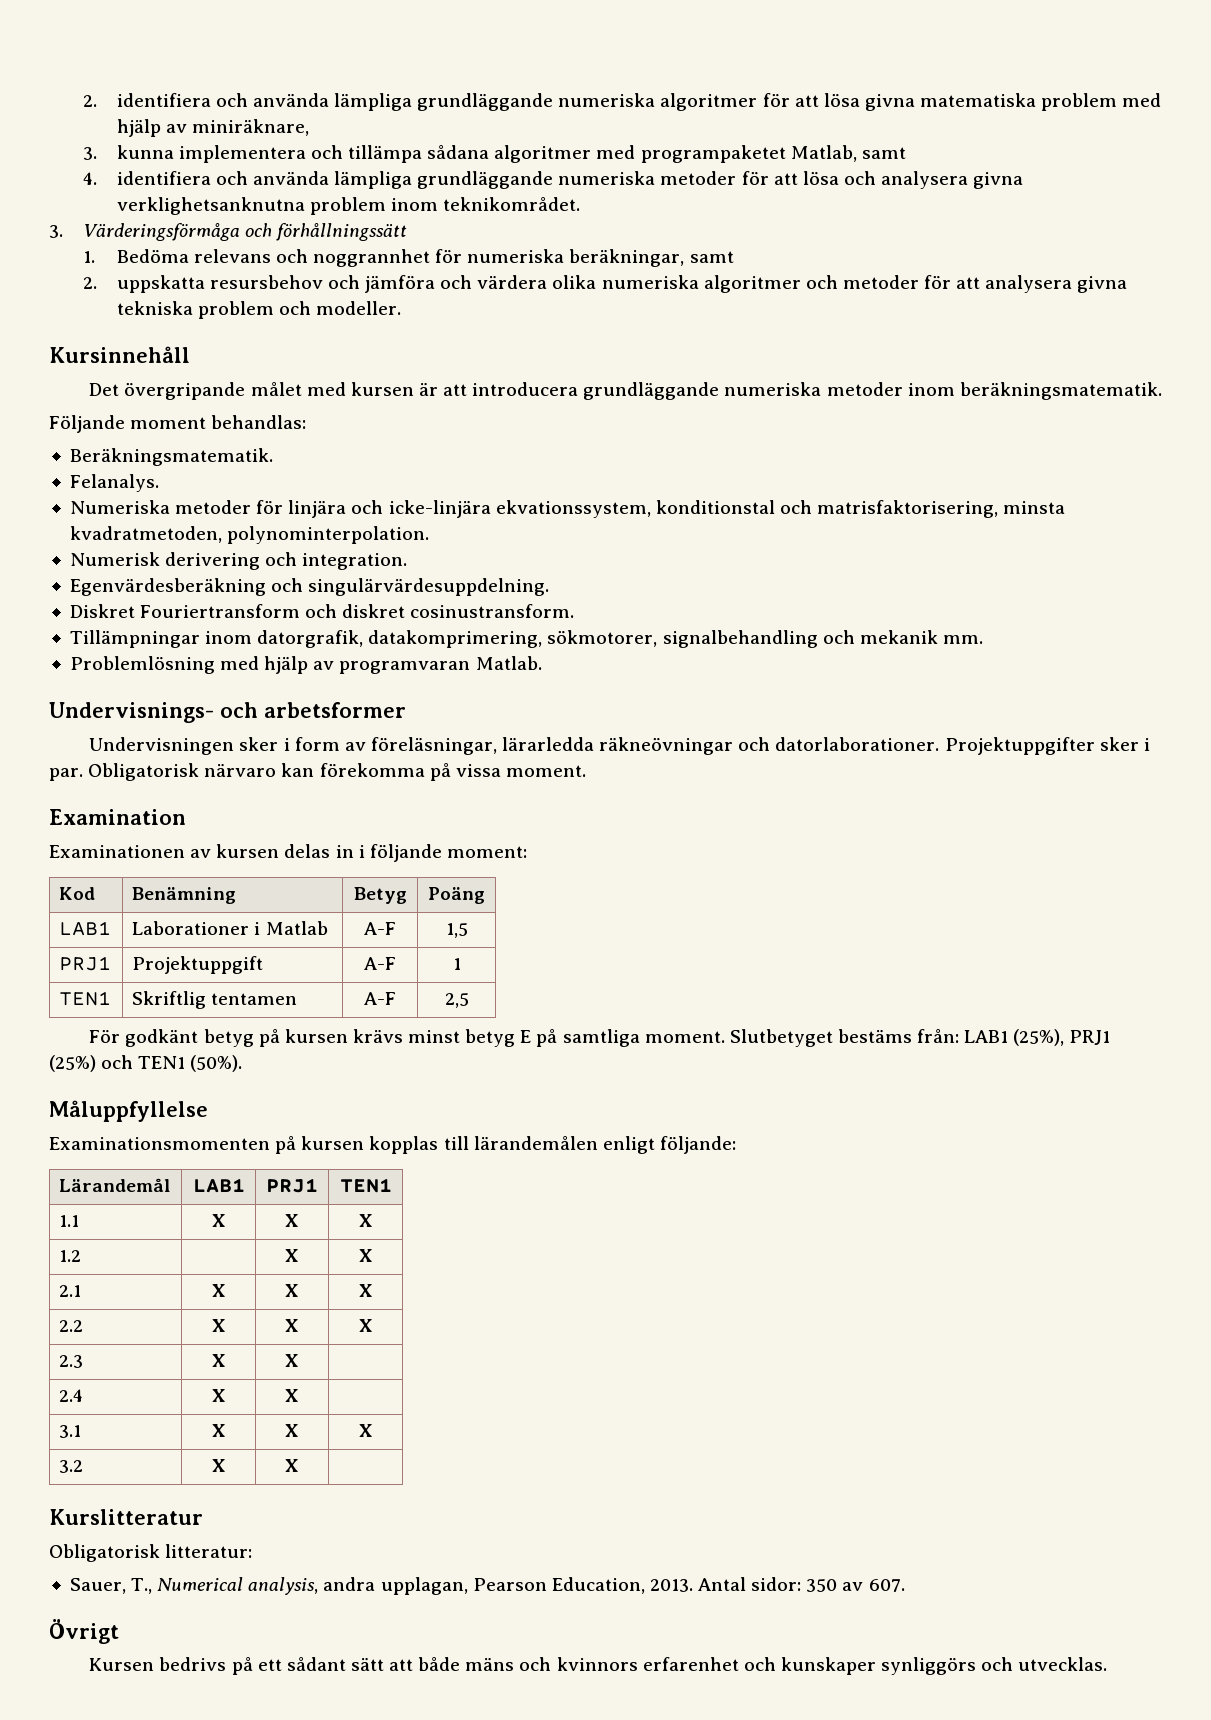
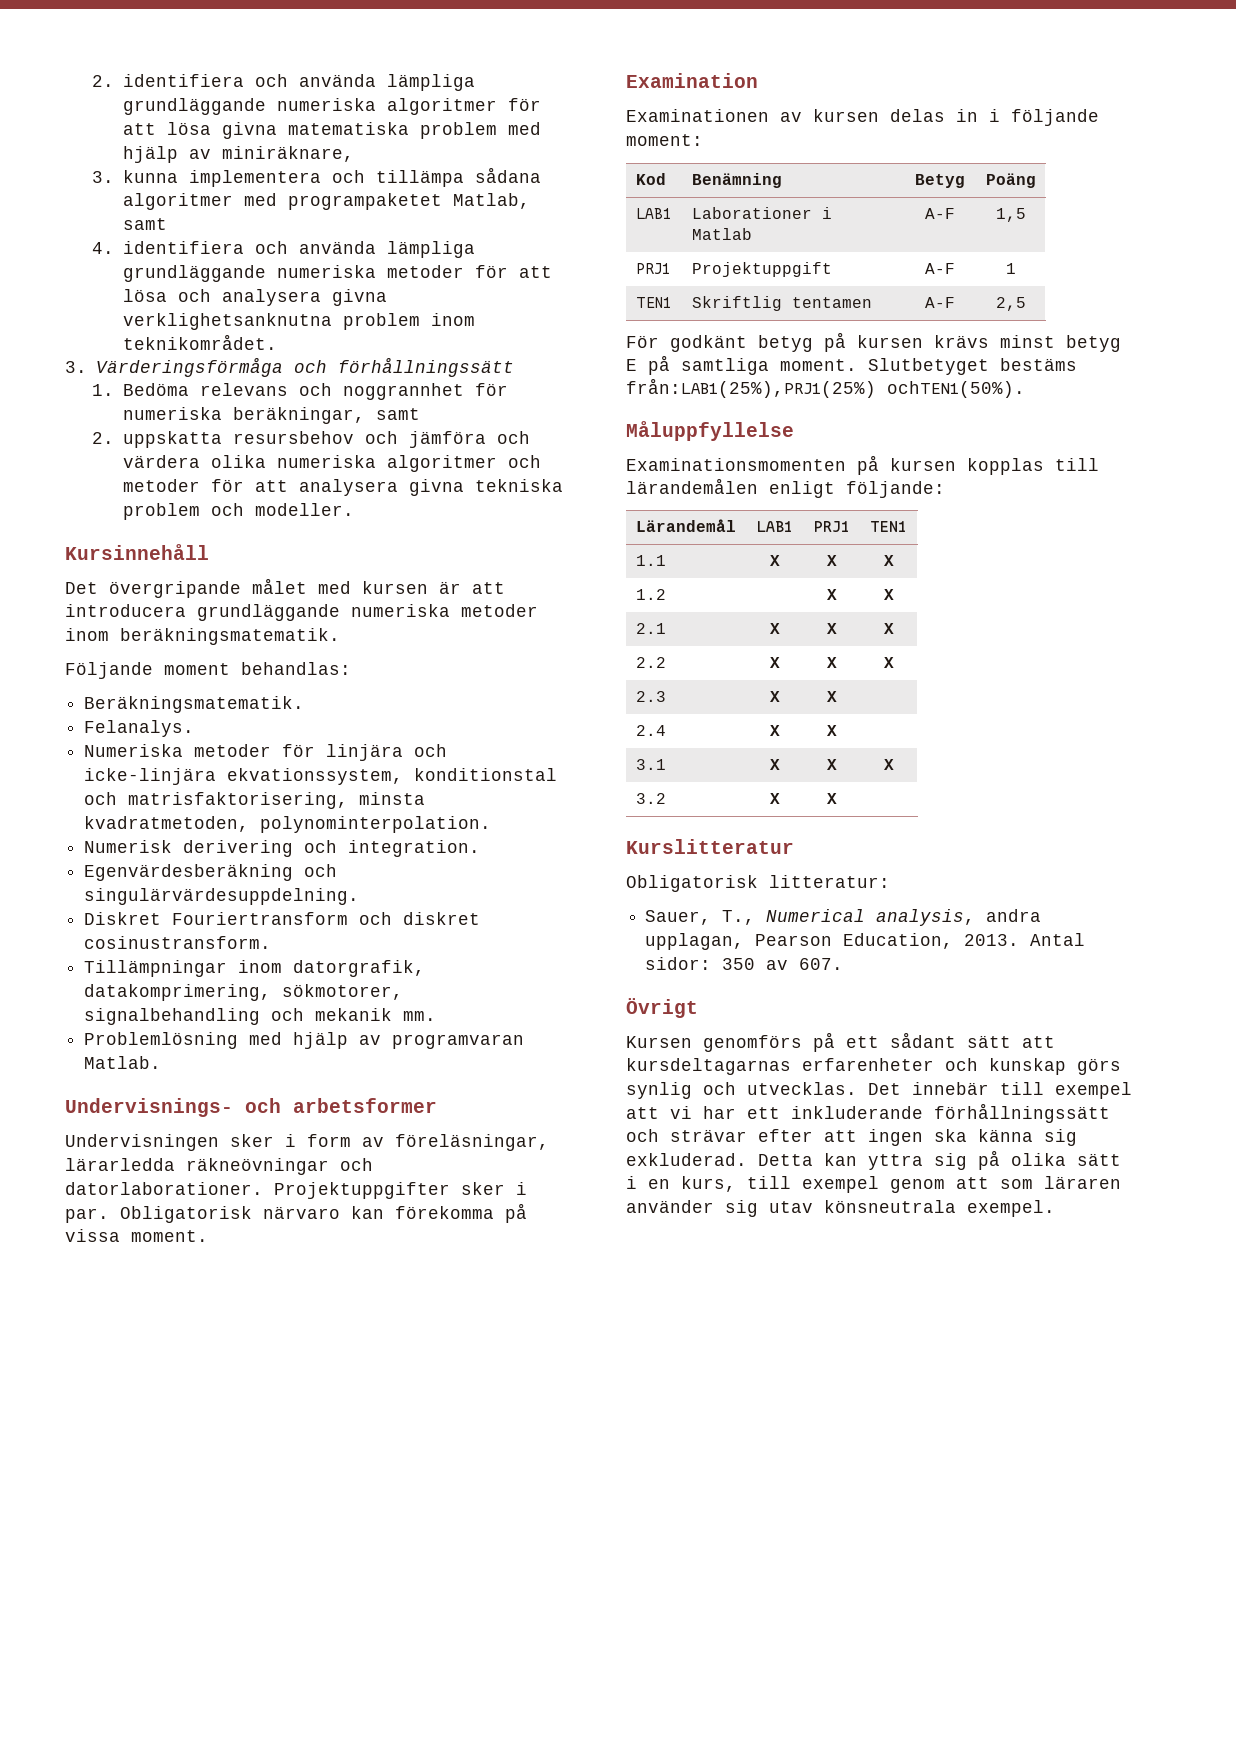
- Slutbetyget bestäms från: LAB1 (25%), PRJ1 (25%) och TEN1 (50%).
+ Slutbetyget bestäms från:LAB1(25%),PRJ1(25%) ochTEN1(50%).
- Kursen bedrivs på ett sådant sätt att både mäns och kvinnors erfarenhet och kunskaper synliggörs och utvecklas.
+ Kursen genomförs på ett sådant sätt att kursdeltagarnas erfarenheter och kunskap görs synlig och utvecklas. Det innebär till exempel att vi har ett inkluderande förhållningssätt och strävar efter att ingen ska känna sig exkluderad. Detta kan yttra sig på olika sätt i en kurs, till exempel genom att som läraren använder sig utav könsneutrala exempel.

